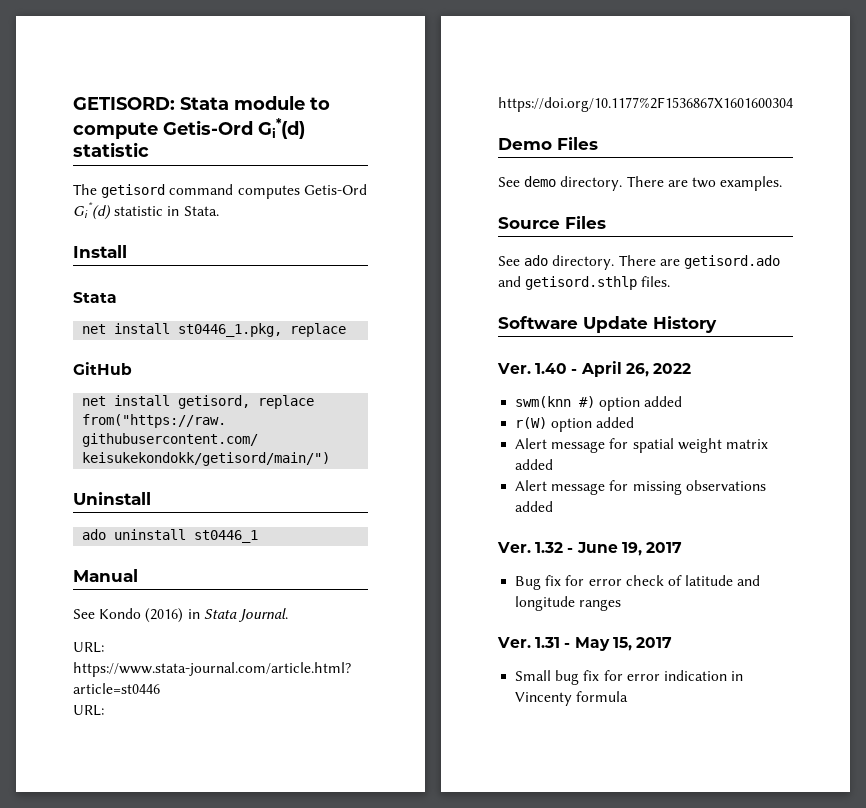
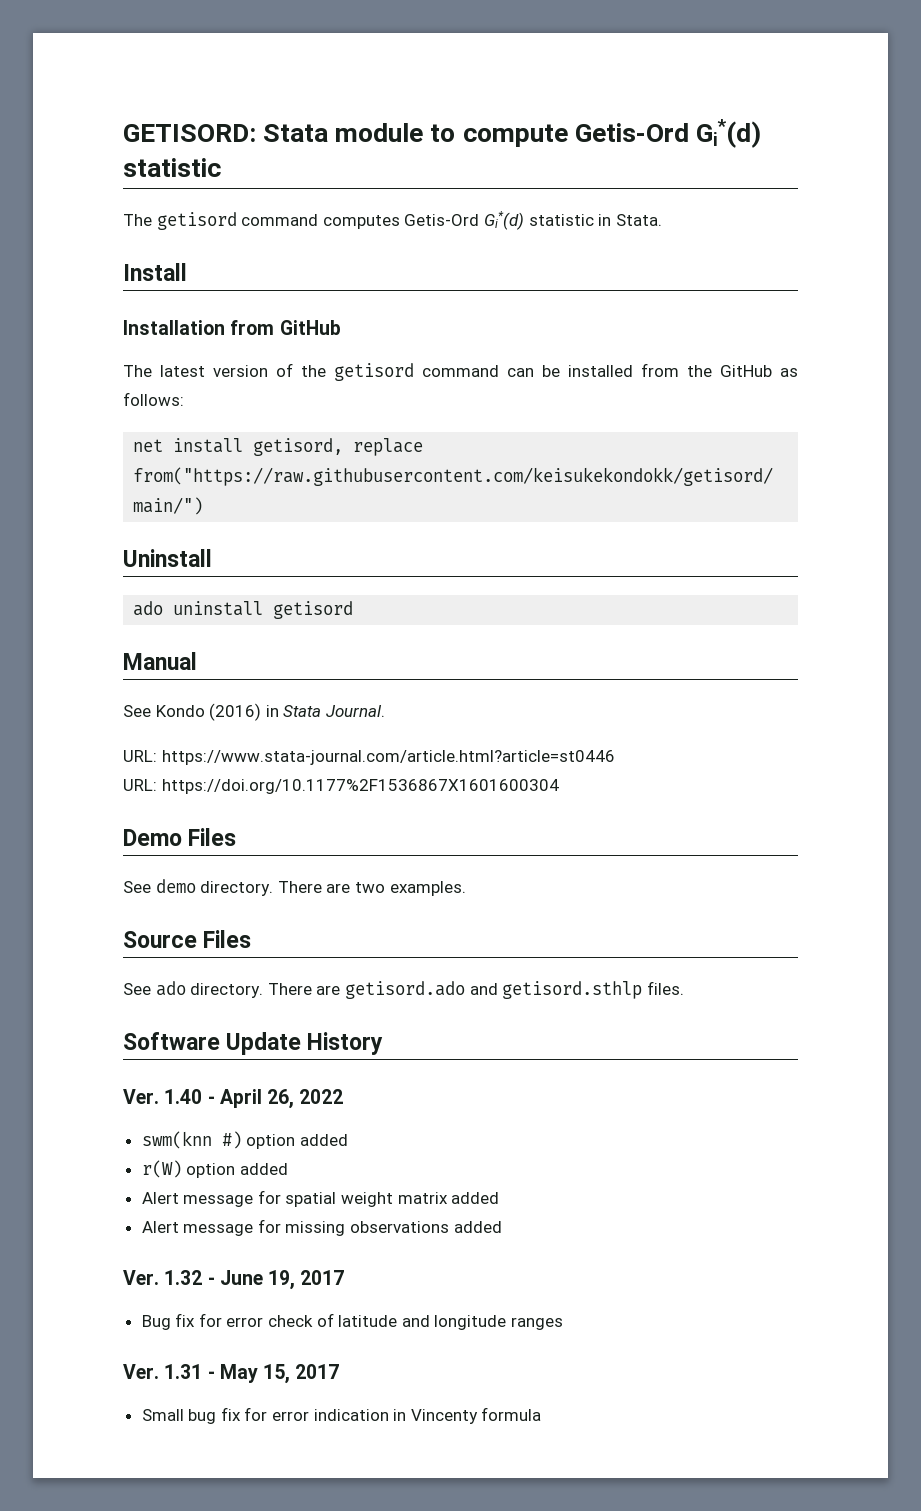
  Install
- Stata
- net install st0446_1.pkg, replace
- GitHub
+ Installation from GitHub
+ The latest version of the getisord command can be installed from the GitHub as follows:
- ado uninstall st0446_1
+ ado uninstall getisord

